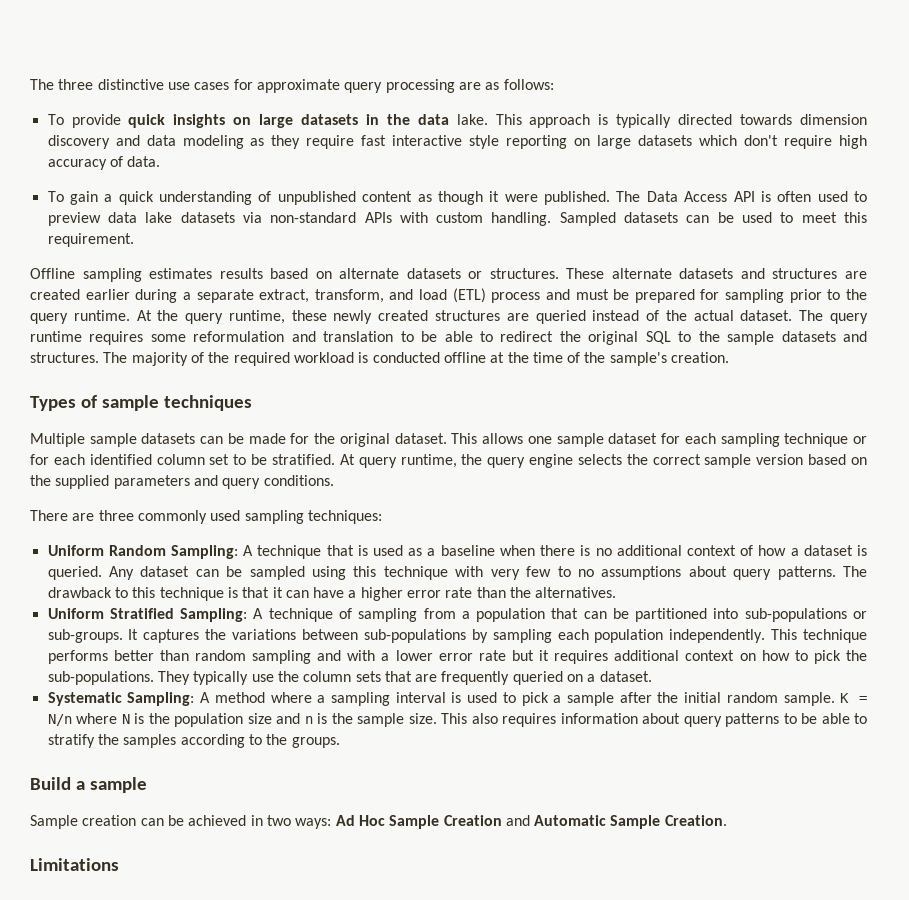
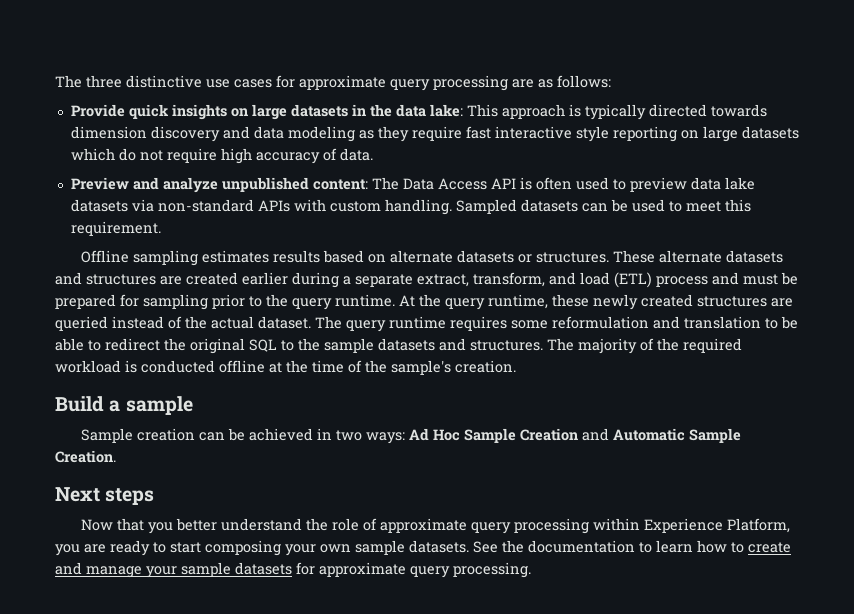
- To provide quick insights on large datasets in the data lake. This approach is typically directed towards dimension discovery and data modeling as they require fast interactive style reporting on large datasets which don't require high accuracy of data.
+ Provide quick insights on large datasets in the data lake: This approach is typically directed towards dimension discovery and data modeling as they require fast interactive style reporting on large datasets which do not require high accuracy of data.
- To gain a quick understanding of unpublished content as though it were published. The Data Access API is often used to preview data lake datasets via non-standard APIs with custom handling.
+ Preview and analyze unpublished content: The Data Access API is often used to preview data lake datasets via non-standard APIs with custom handling.
- Types of sample techniques
- Multiple sample datasets can be made for the original dataset. This allows one sample dataset for each sampling technique or for each identified column set to be stratified. At query runtime, the query engine selects the correct sample version based on the supplied parameters and query conditions.
- There are three commonly used sampling techniques:
- Uniform Random Sampling: A technique that is used as a baseline when there is no additional context of how a dataset is queried. Any dataset can be sampled using this technique with very few to no assumptions about query patterns. The drawback to this technique is that it can have a higher error rate than the alternatives.
- Uniform Stratified Sampling: A technique of sampling from a population that can be partitioned into sub-populations or sub-groups. It captures the variations between sub-populations by sampling each population independently. This technique performs better than random sampling and with a lower error rate but it requires additional context on how to pick the sub-populations. They typically use the column sets that are frequently queried on a dataset.
- Systematic Sampling: A method where a sampling interval is used to pick a sample after the initial random sample. K = N/n where N is the population size and n is the sample size. This also requires information about query patterns to be able to stratify the samples according to the groups.
- Limitations
+ Next steps
+ Now that you better understand the role of approximate query processing within Experience Platform, you are ready to start composing your own sample datasets. See the documentation to learn how to create and manage your sample datasets for approximate query processing.

